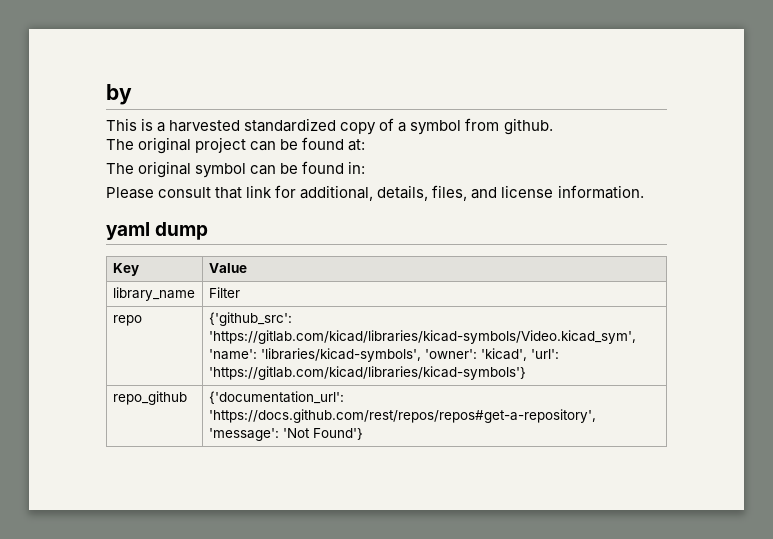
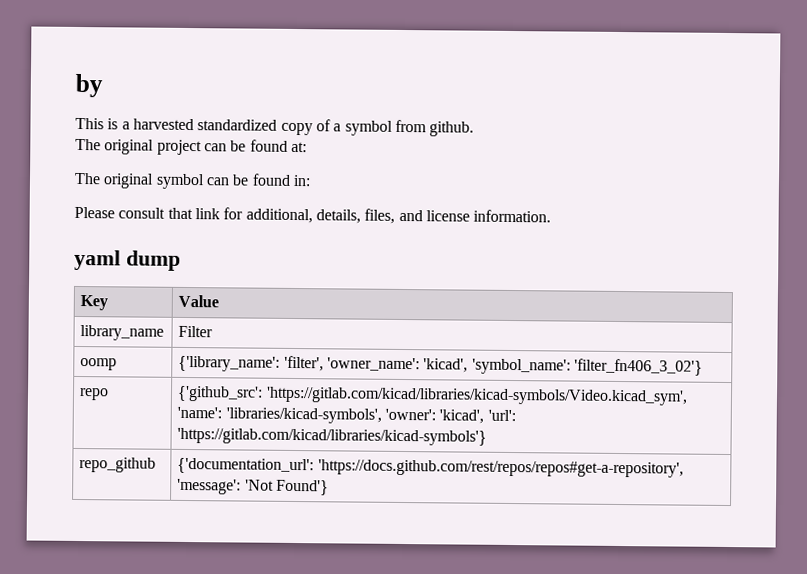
+ oomp | {'library_name': 'filter', 'owner_name': 'kicad', 'symbol_name': 'filter_fn406_3_02'}

